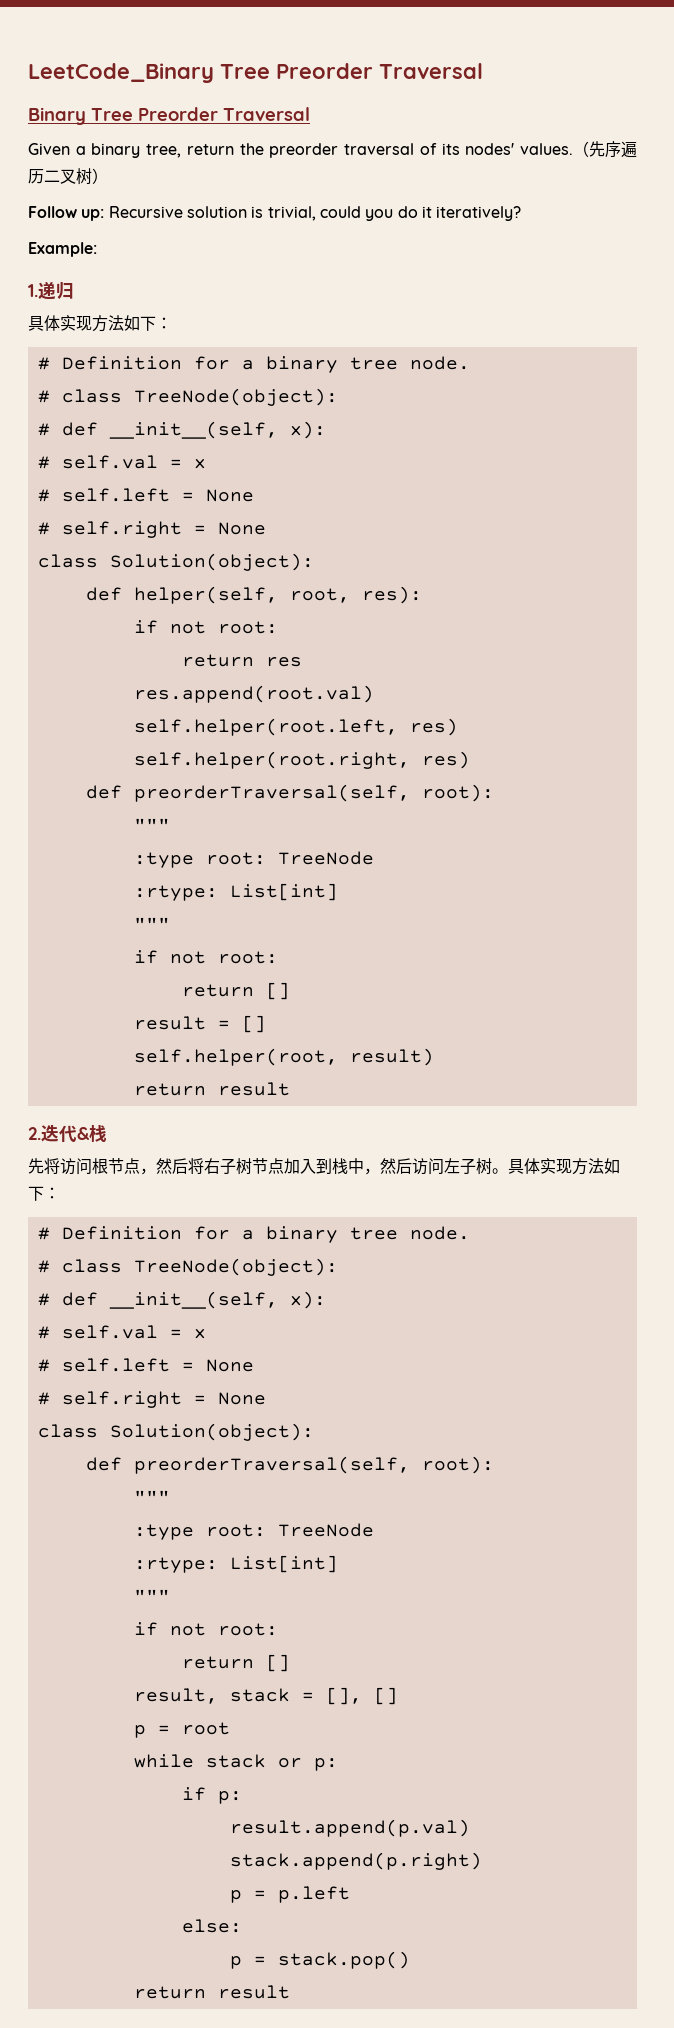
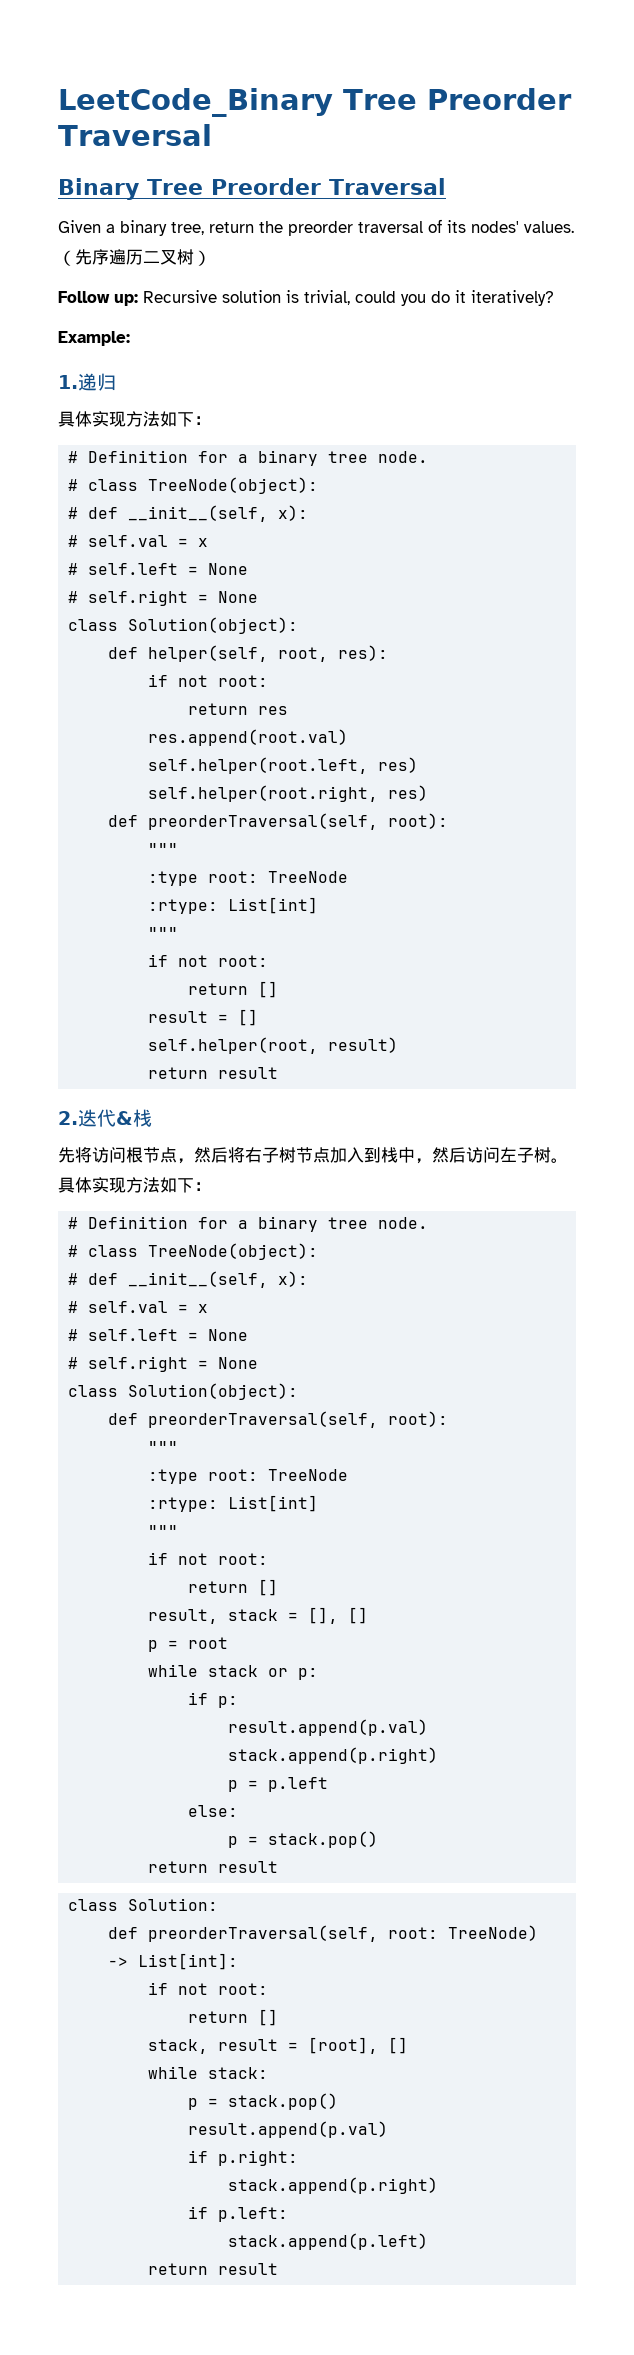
+ class Solution:
+ def preorderTraversal(self, root: TreeNode) -> List[int]:
+ if not root:
+ return []
+ stack, result = [root], []
+ while stack:
+ p = stack.pop()
+ result.append(p.val)
+ if p.right:
+ stack.append(p.right)
+ if p.left:
+ stack.append(p.left)
+ return result

